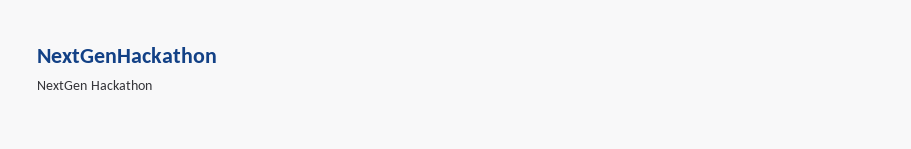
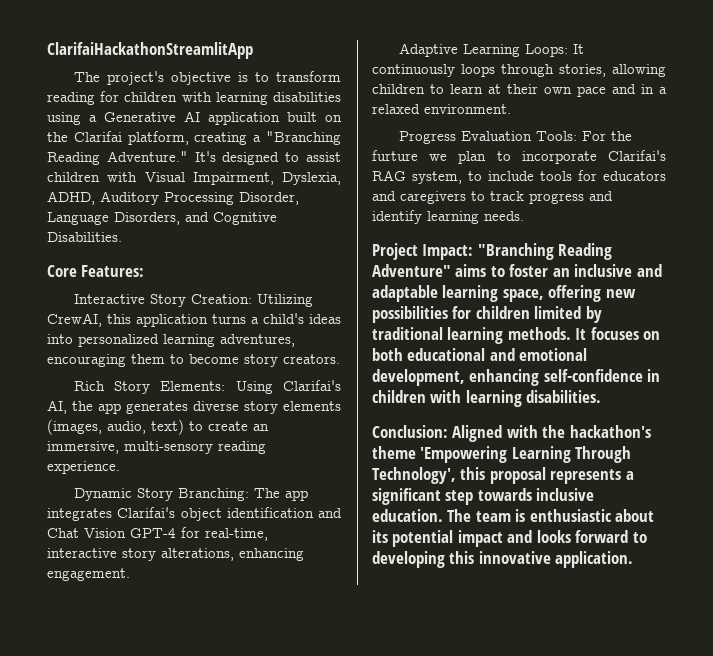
- NextGenHackathon
- NextGen Hackathon
+ ClarifaiHackathonStreamlitApp
+ The project's objective is to transform reading for children with learning disabilities using a Generative AI application built on the Clarifai platform, creating a "Branching Reading Adventure." It's designed to assist children with Visual Impairment, Dyslexia, ADHD, Auditory Processing Disorder, Language Disorders, and Cognitive Disabilities.
+ Core Features:
+ Interactive Story Creation: Utilizing CrewAI, this application turns a child's ideas into personalized learning adventures, encouraging them to become story creators.
+ Rich Story Elements: Using Clarifai's AI, the app generates diverse story elements (images, audio, text) to create an immersive, multi-sensory reading experience.
+ Dynamic Story Branching: The app integrates Clarifai's object identification and Chat Vision GPT-4 for real-time, interactive story alterations, enhancing engagement.
+ Adaptive Learning Loops: It continuously loops through stories, allowing children to learn at their own pace and in a relaxed environment.
+ Progress Evaluation Tools: For the furture we plan to incorporate Clarifai's RAG system, to include tools for educators and caregivers to track progress and identify learning needs.
+ Project Impact: "Branching Reading Adventure" aims to foster an inclusive and adaptable learning space, offering new possibilities for children limited by traditional learning methods. It focuses on both educational and emotional development, enhancing self-confidence in children with learning disabilities.
+ Conclusion: Aligned with the hackathon's theme 'Empowering Learning Through Technology', this proposal represents a significant step towards inclusive education. The team is enthusiastic about its potential impact and looks forward to developing this innovative application.

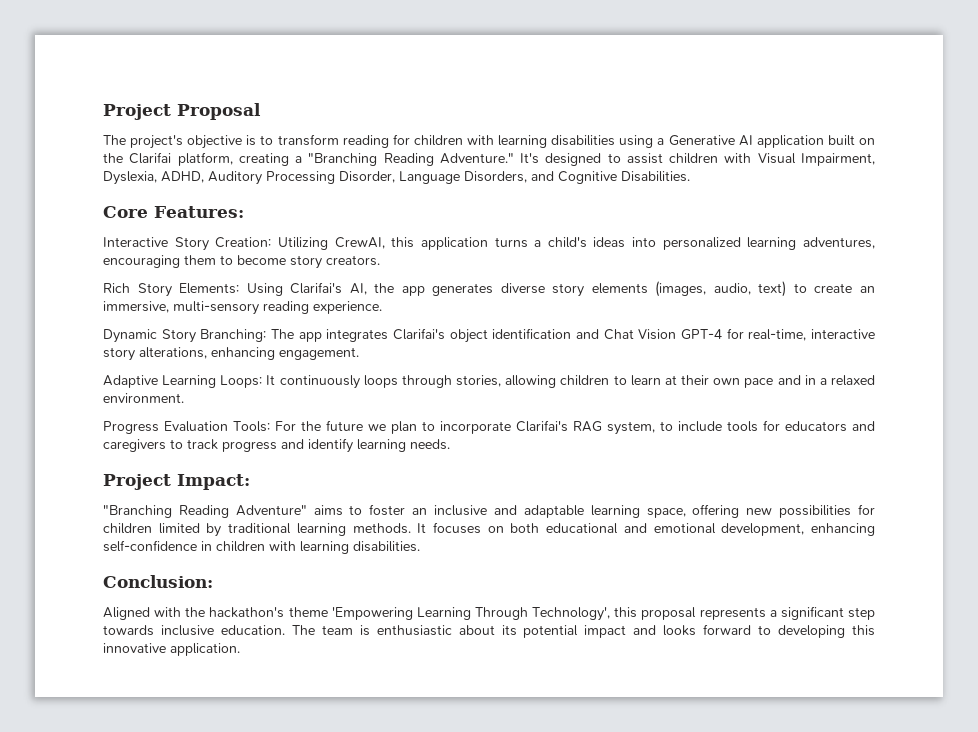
- ClarifaiHackathonStreamlitApp
+ Project Proposal
- Progress Evaluation Tools: For the furture we plan to incorporate Clarifai's RAG system, to include tools for educators and caregivers to track progress and identify learning needs.
+ Progress Evaluation Tools: For the future we plan to incorporate Clarifai's RAG system, to include tools for educators and caregivers to track progress and identify learning needs.
- Project Impact: "Branching Reading Adventure" aims to foster an inclusive and adaptable learning space, offering new possibilities for children limited by traditional learning methods.
+ Project Impact:
+ "Branching Reading Adventure" aims to foster an inclusive and adaptable learning space, offering new possibilities for children limited by traditional learning methods.
- Conclusion: Aligned with the hackathon's theme 'Empowering Learning Through Technology', this proposal represents a significant step towards inclusive education.
+ Conclusion:
+ Aligned with the hackathon's theme 'Empowering Learning Through Technology', this proposal represents a significant step towards inclusive education.

